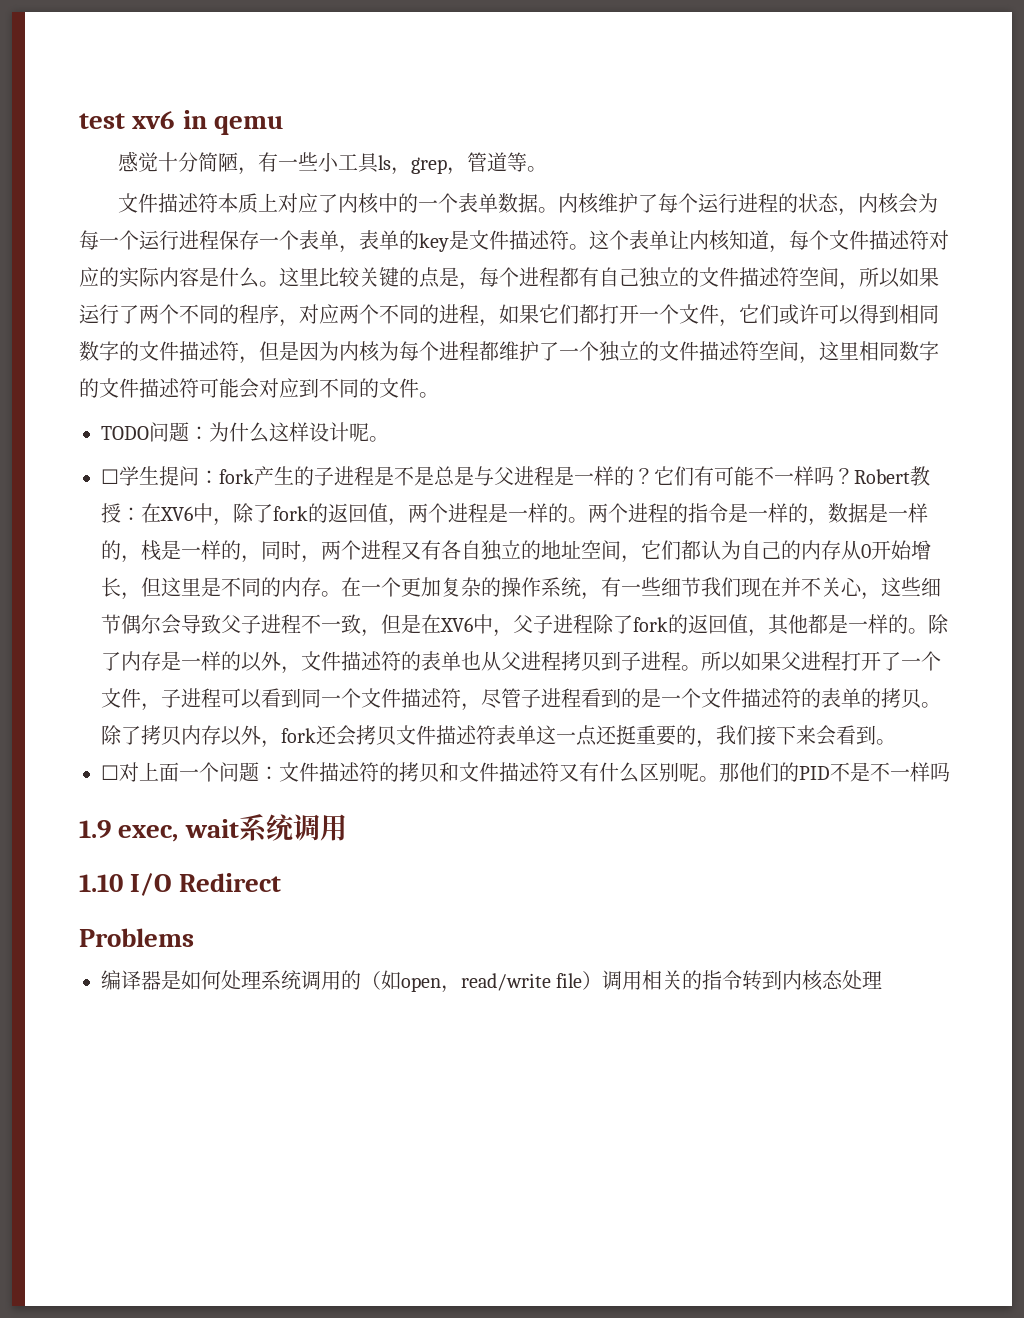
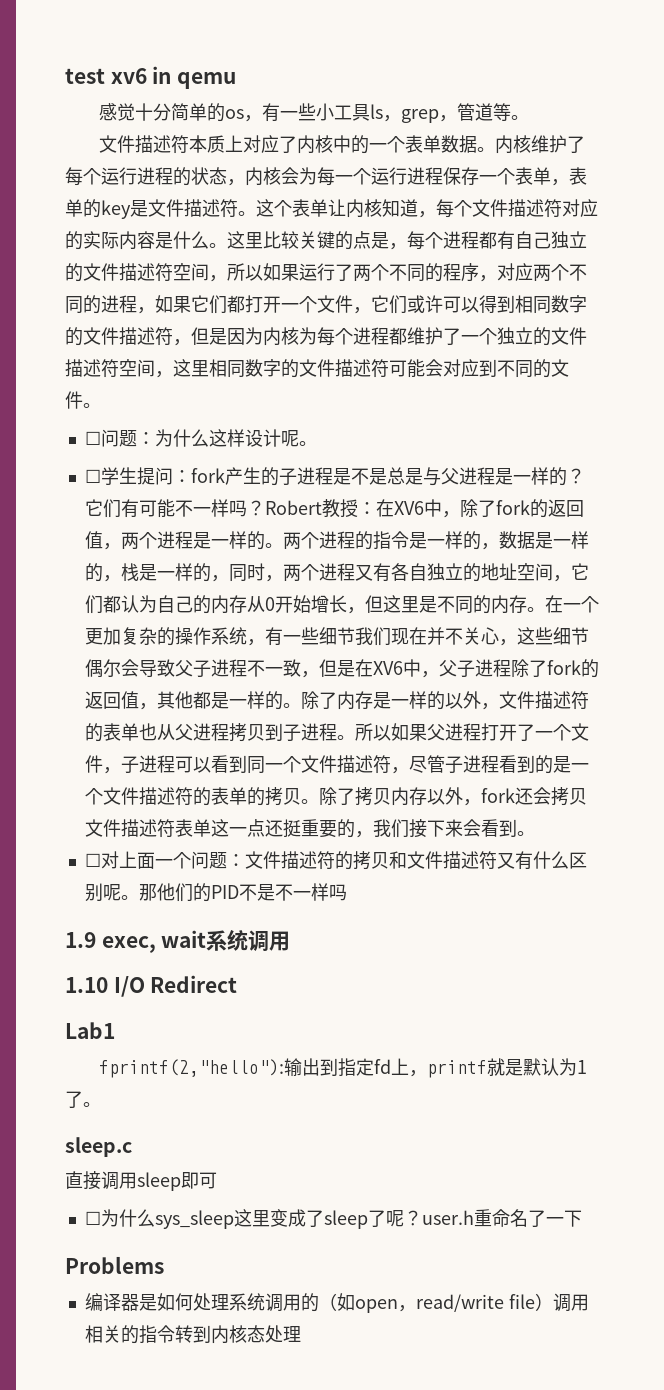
- 感觉十分简陋，有一些小工具ls，grep，管道等。
+ 感觉十分简单的os，有一些小工具ls，grep，管道等。
- TODO问题：为什么这样设计呢。
+ ☐问题：为什么这样设计呢。
+ Lab1
+ fprintf(2,"hello"):输出到指定fd上，printf就是默认为1了。
+ sleep.c
+ 直接调用sleep即可
+ ☐为什么sys_sleep这里变成了sleep了呢？user.h重命名了一下

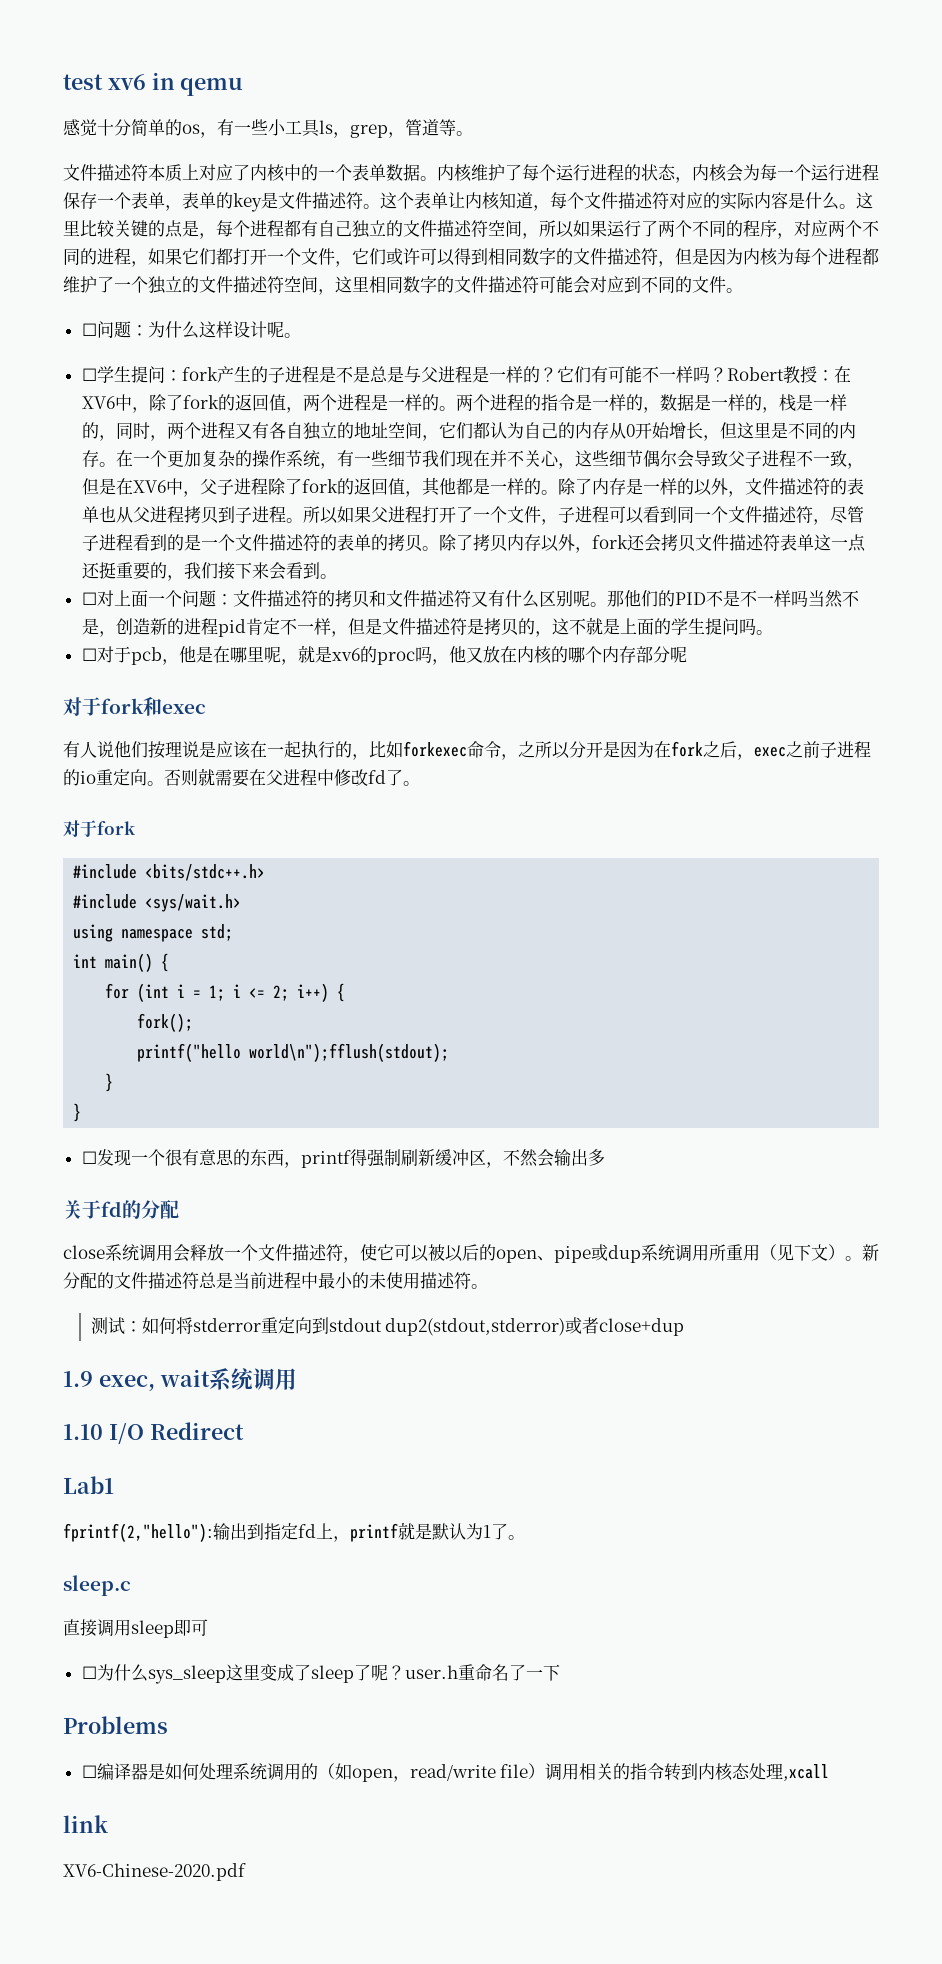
- 那他们的PID不是不一样吗
+ 那他们的PID不是不一样吗当然不是，创造新的进程pid肯定不一样，但是文件描述符是拷贝的，这不就是上面的学生提问吗。
+ ☐对于pcb，他是在哪里呢，就是xv6的proc吗，他又放在内核的哪个内存部分呢
+ 对于fork和exec
+ 有人说他们按理说是应该在一起执行的，比如forkexec命令，之所以分开是因为在fork之后，exec之前子进程的io重定向。否则就需要在父进程中修改fd了。
+ 对于fork
+ #include <bits/stdc++.h>
+ #include <sys/wait.h>
+ using namespace std;
+ int main() {
+ for (int i = 1; i <= 2; i++) {
+ fork();
+ printf("hello world\n");fflush(stdout);
+ }
+ }
+ ☐发现一个很有意思的东西，printf得强制刷新缓冲区，不然会输出多
+ 关于fd的分配
+ close系统调用会释放一个文件描述符，使它可以被以后的open、pipe或dup系统调用所重用（见下文）。新分配的文件描述符总是当前进程中最小的未使用描述符。
+ 测试：如何将stderror重定向到stdout dup2(stdout,stderror)或者close+dup
- 编译器是如何处理系统调用的（如open，read/write file）调用相关的指令转到内核态处理
+ ☐编译器是如何处理系统调用的（如open，read/write file）调用相关的指令转到内核态处理,xcall
+ link
+ XV6-Chinese-2020.pdf

